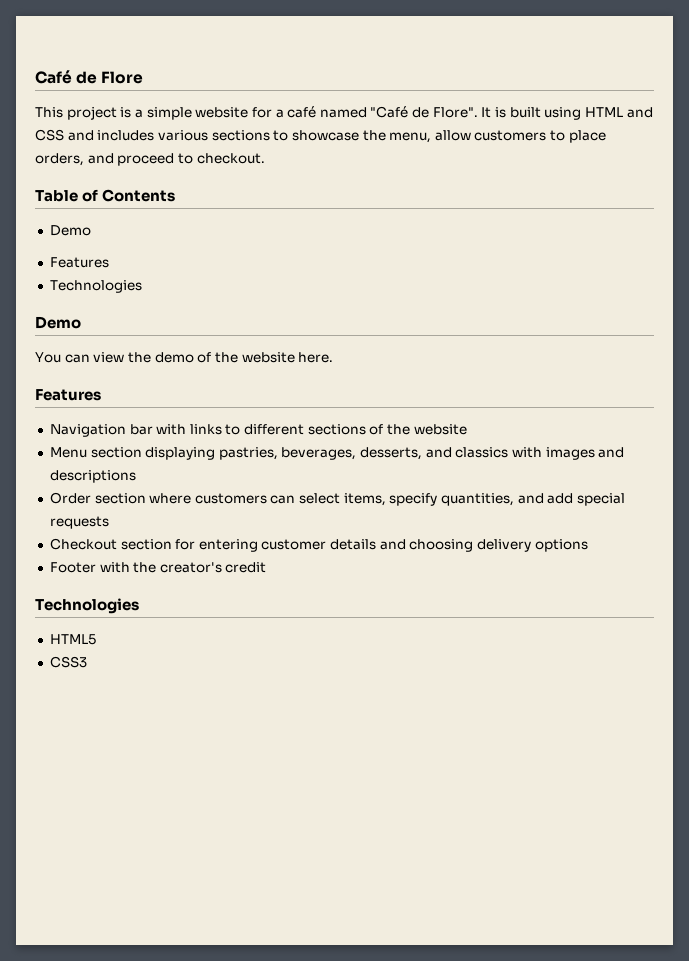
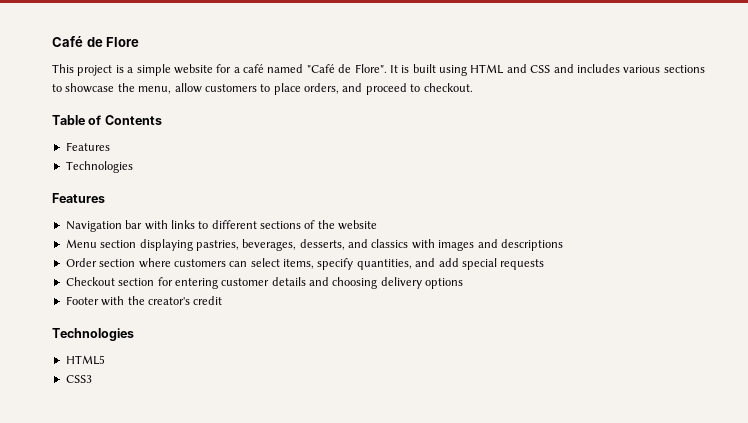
  Table of Contents
- Demo
  Features
  Technologies
- Demo
- You can view the demo of the website here.

